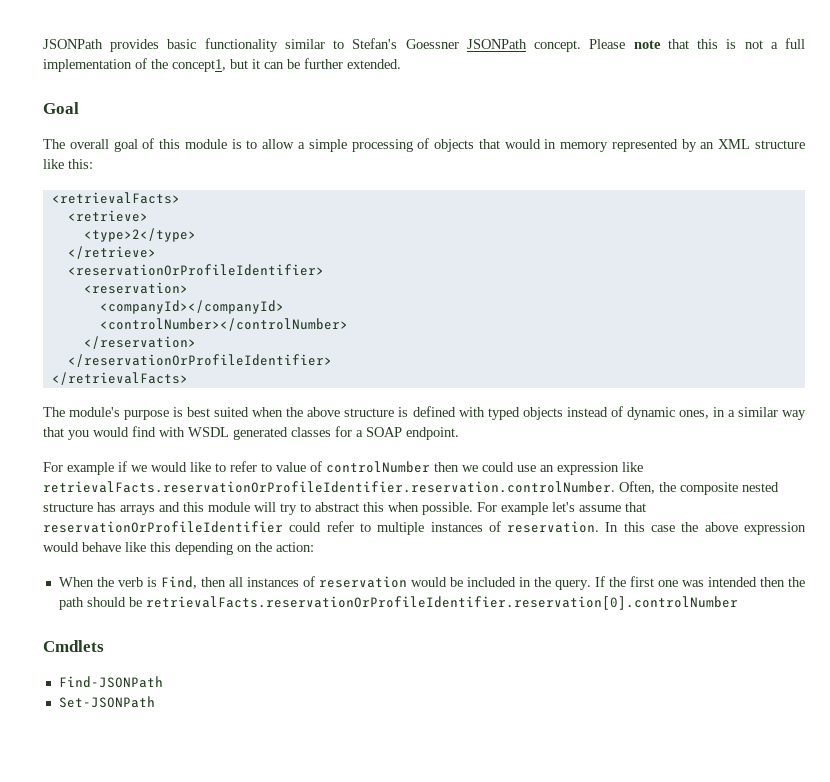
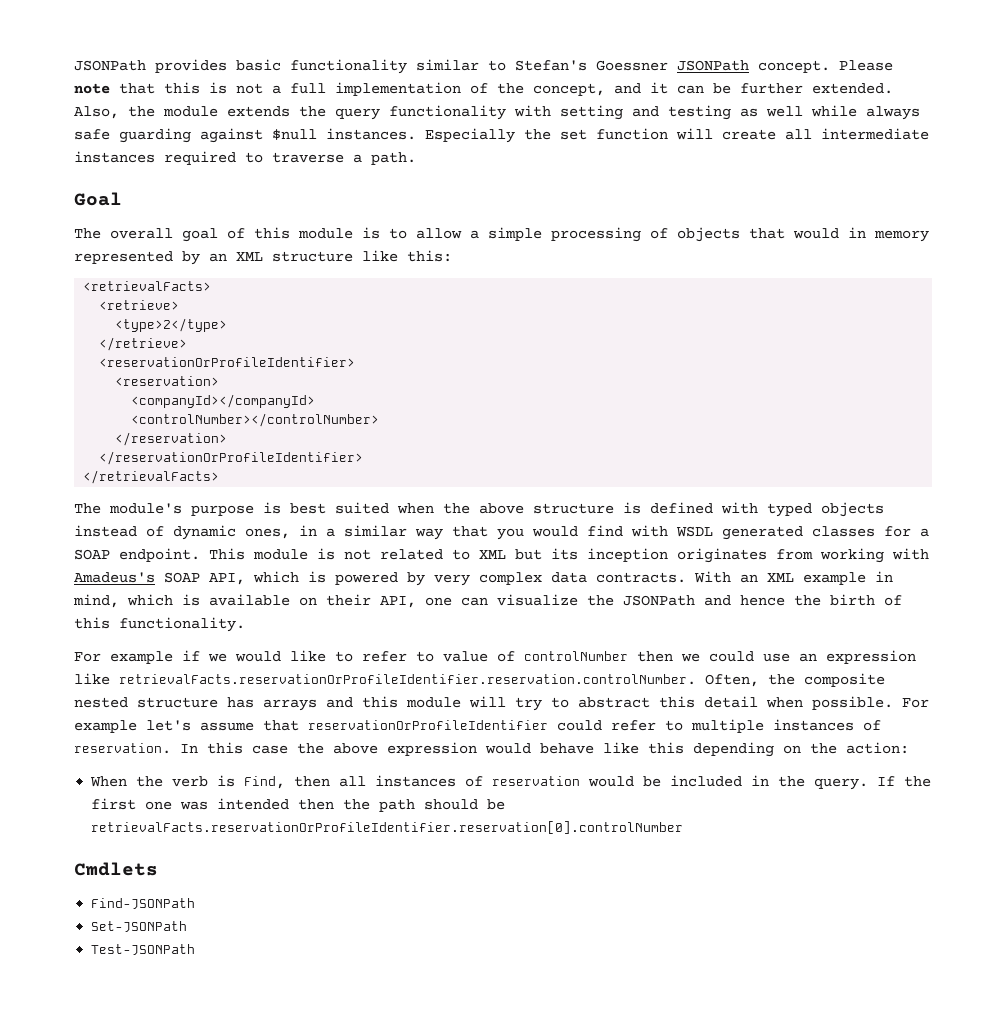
- Please note that this is not a full implementation of the concept1, but it can be further extended.
+ Please note that this is not a full implementation of the concept, and it can be further extended. Also, the module extends the query functionality with setting and testing as well while always safe guarding against $null instances. Especially the set function will create all intermediate instances required to traverse a path.
+ This module is not related to XML but its inception originates from working with Amadeus's SOAP API, which is powered by very complex data contracts. With an XML example in mind, which is available on their API, one can visualize the JSONPath and hence the birth of this functionality.
- For example if we would like to refer to value of controlNumber then we could use an expression like retrievalFacts.reservationOrProfileIdentifier.reservation.controlNumber. Often, the composite nested structure has arrays and this module will try to abstract this when possible.
+ For example if we would like to refer to value of controlNumber then we could use an expression like retrievalFacts.reservationOrProfileIdentifier.reservation.controlNumber. Often, the composite nested structure has arrays and this module will try to abstract this detail when possible.
+ Test-JSONPath

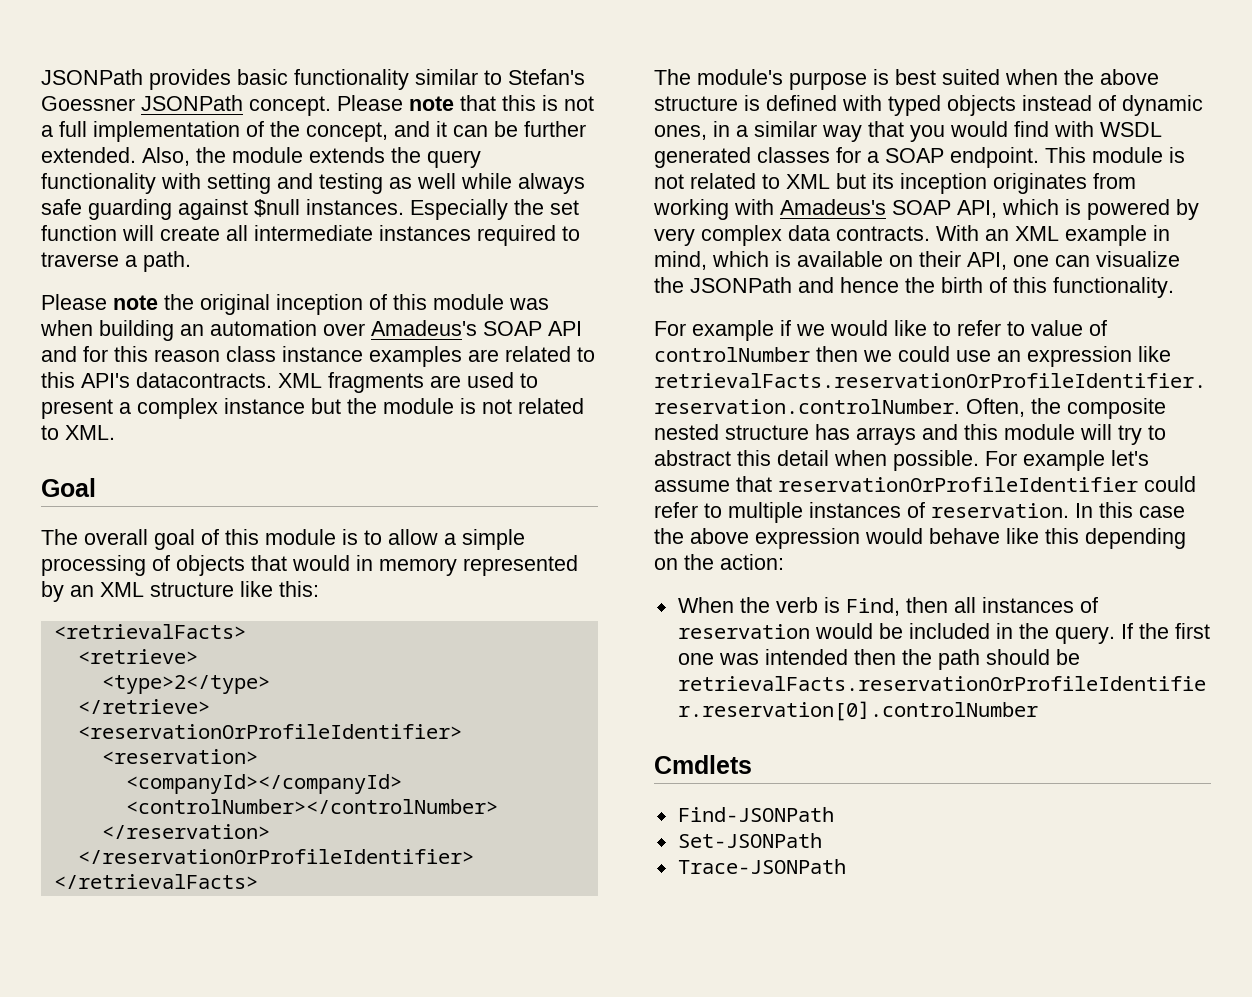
+ Please note the original inception of this module was when building an automation over Amadeus's SOAP API and for this reason class instance examples are related to this API's datacontracts. XML fragments are used to present a complex instance but the module is not related to XML.
- Test-JSONPath
+ Trace-JSONPath

